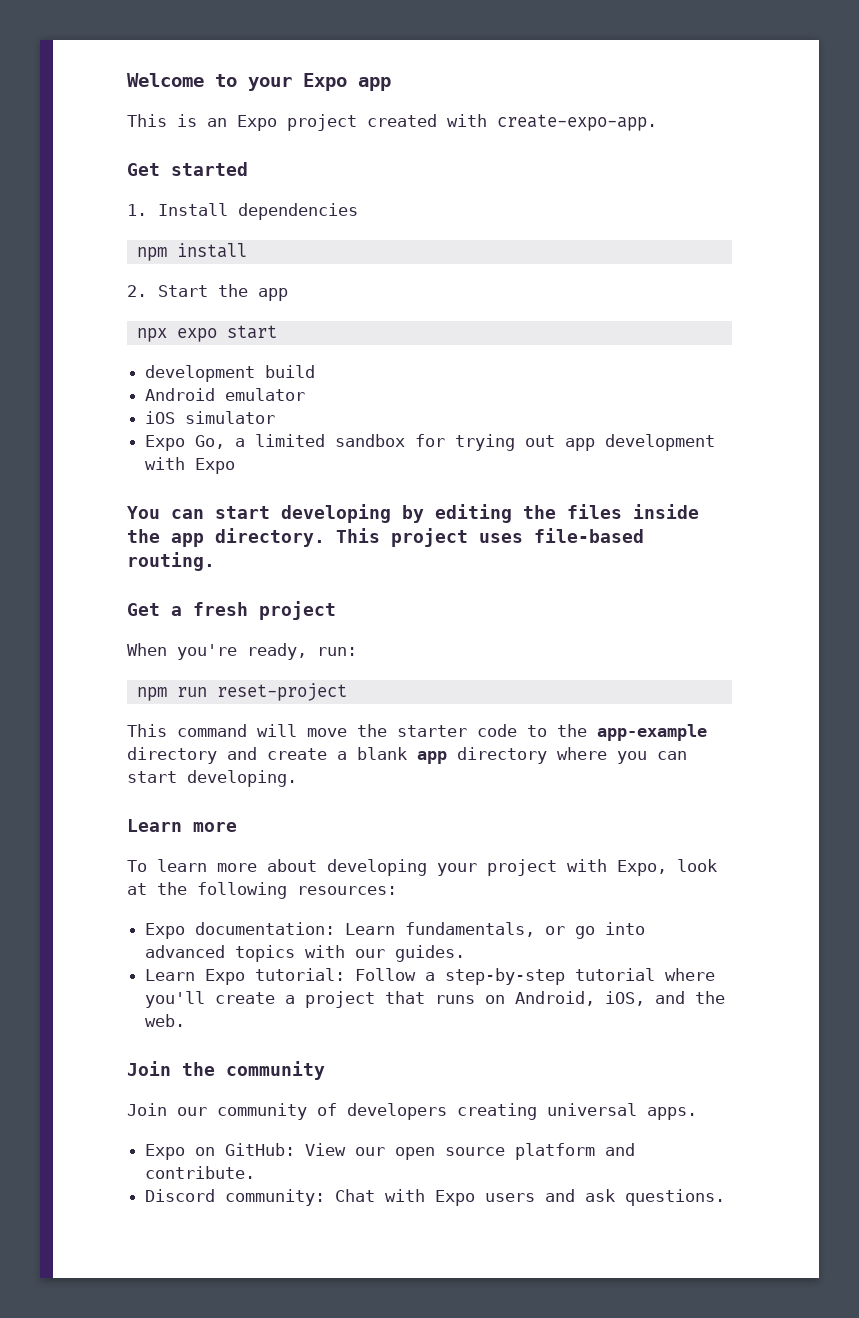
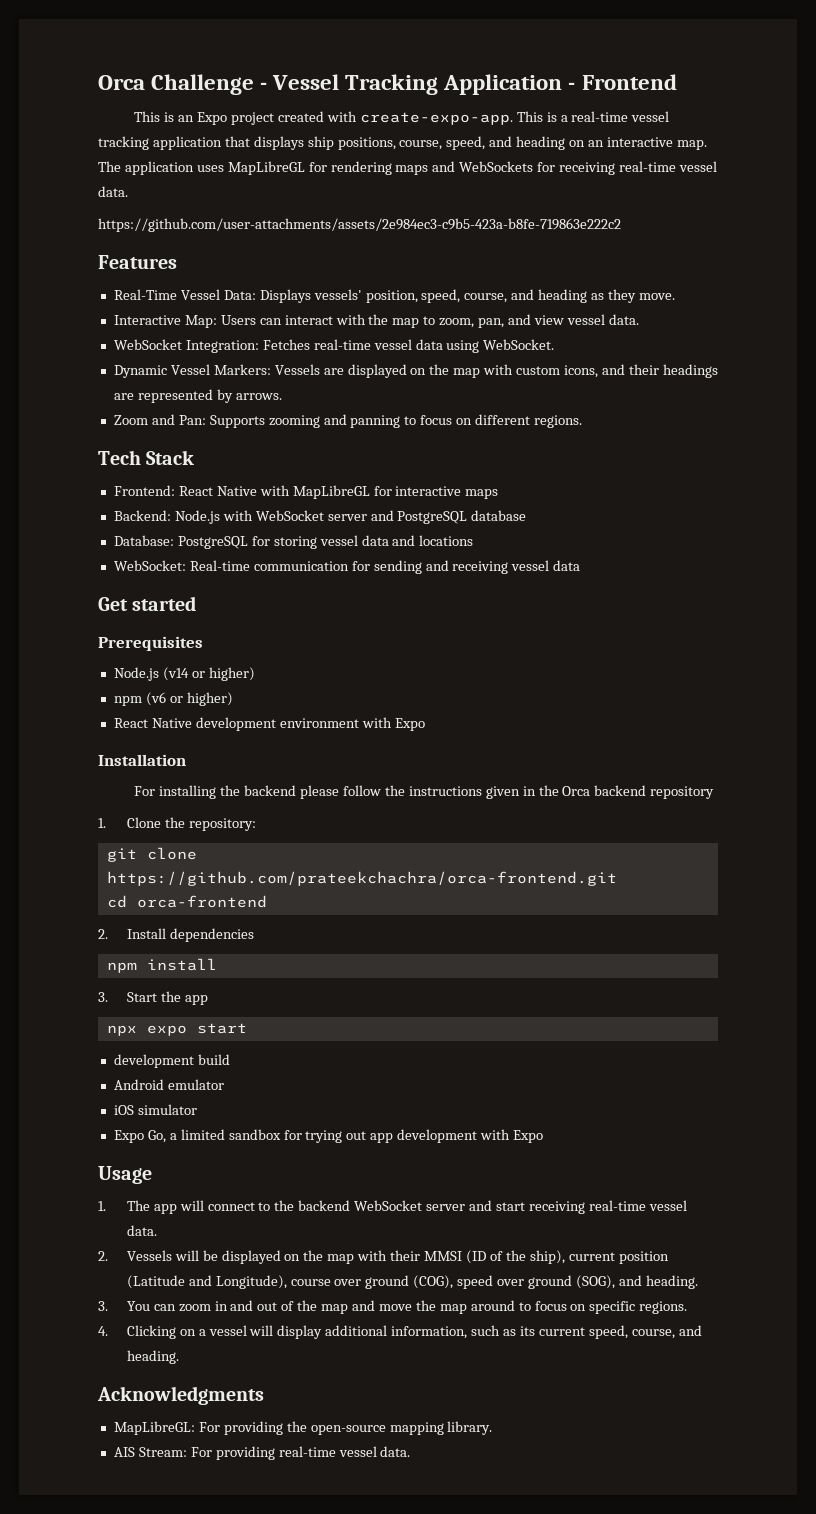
- Welcome to your Expo app
+ Orca Challenge - Vessel Tracking Application - Frontend
- This is an Expo project created with create-expo-app.
+ This is an Expo project created with create-expo-app. This is a real-time vessel tracking application that displays ship positions, course, speed, and heading on an interactive map. The application uses MapLibreGL for rendering maps and WebSockets for receiving real-time vessel data.
+ https://github.com/user-attachments/assets/2e984ec3-c9b5-423a-b8fe-719863e222c2
+ Features
+ Real-Time Vessel Data: Displays vessels' position, speed, course, and heading as they move.
+ Interactive Map: Users can interact with the map to zoom, pan, and view vessel data.
+ WebSocket Integration: Fetches real-time vessel data using WebSocket.
+ Dynamic Vessel Markers: Vessels are displayed on the map with custom icons, and their headings are represented by arrows.
+ Zoom and Pan: Supports zooming and panning to focus on different regions.
+ Tech Stack
+ Frontend: React Native with MapLibreGL for interactive maps
+ Backend: Node.js with WebSocket server and PostgreSQL database
+ Database: PostgreSQL for storing vessel data and locations
+ WebSocket: Real-time communication for sending and receiving vessel data
  Get started
- 1. Install dependencies
+ Prerequisites
+ Node.js (v14 or higher)
+ npm (v6 or higher)
+ React Native development environment with Expo
+ Installation
+ For installing the backend please follow the instructions given in the Orca backend repository
+ 1. Clone the repository:
+ git clone https://github.com/prateekchachra/orca-frontend.git
+ cd orca-frontend
+ 2. Install dependencies
- 2. Start the app
+ 3. Start the app
- You can start developing by editing the files inside the app directory. This project uses file-based routing.
- Get a fresh project
- When you're ready, run:
- npm run reset-project
- This command will move the starter code to the app-example directory and create a blank app directory where you can start developing.
- Learn more
- To learn more about developing your project with Expo, look at the following resources:
- Expo documentation: Learn fundamentals, or go into advanced topics with our guides.
- Learn Expo tutorial: Follow a step-by-step tutorial where you'll create a project that runs on Android, iOS, and the web.
- Join the community
- Join our community of developers creating universal apps.
- Expo on GitHub: View our open source platform and contribute.
- Discord community: Chat with Expo users and ask questions.
+ Usage
+ 1. The app will connect to the backend WebSocket server and start receiving real-time vessel data.
+ 2. Vessels will be displayed on the map with their MMSI (ID of the ship), current position (Latitude and Longitude), course over ground (COG), speed over ground (SOG), and heading.
+ 3. You can zoom in and out of the map and move the map around to focus on specific regions.
+ 4. Clicking on a vessel will display additional information, such as its current speed, course, and heading.
+ Acknowledgments
+ MapLibreGL: For providing the open-source mapping library.
+ AIS Stream: For providing real-time vessel data.

